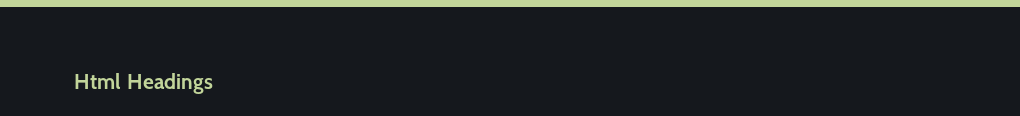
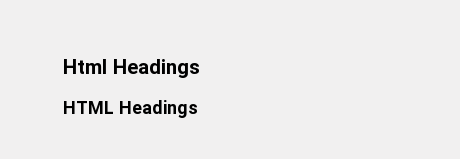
+ HTML Headings

